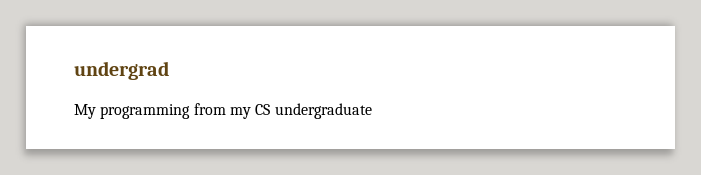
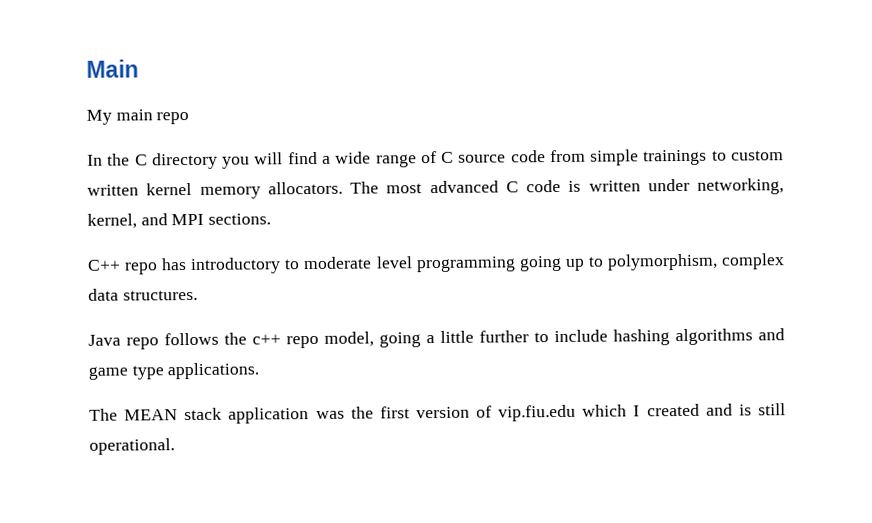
- undergrad
+ Main
- My programming from my CS undergraduate
+ My main repo
+ In the C directory you will find a wide range of C source code from simple trainings to custom written kernel memory allocators. The most advanced C code is written under networking, kernel, and MPI sections.
+ C++ repo has introductory to moderate level programming going up to polymorphism, complex data structures.
+ Java repo follows the c++ repo model, going a little further to include hashing algorithms and game type applications.
+ The MEAN stack application was the first version of vip.fiu.edu which I created and is still operational.

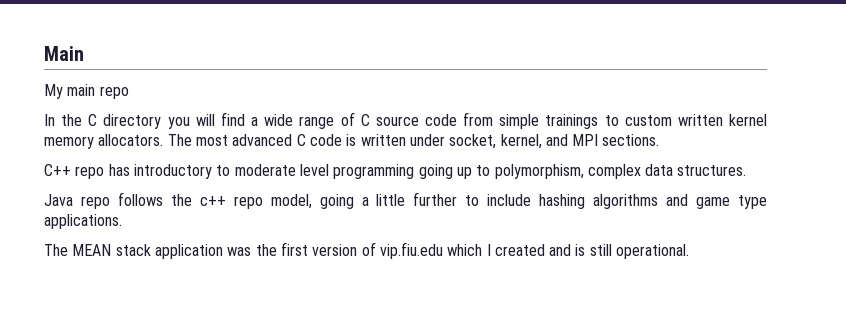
- The most advanced C code is written under networking, kernel, and MPI sections.
+ The most advanced C code is written under socket, kernel, and MPI sections.

